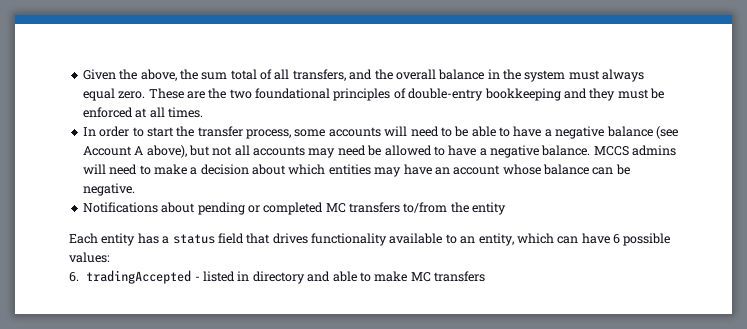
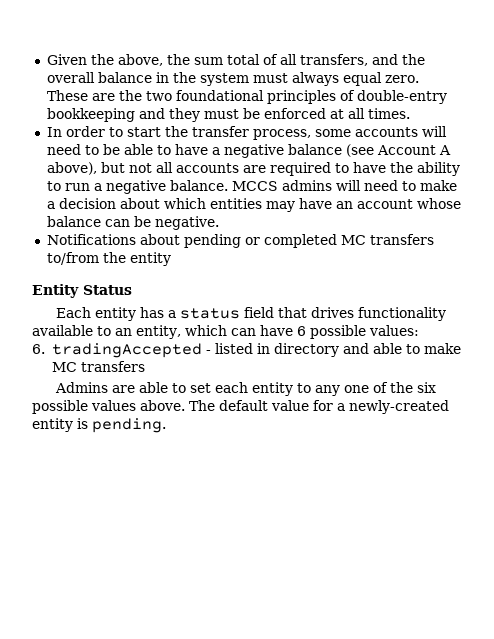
- In order to start the transfer process, some accounts will need to be able to have a negative balance (see Account A above), but not all accounts may need be allowed to have a negative balance.
+ In order to start the transfer process, some accounts will need to be able to have a negative balance (see Account A above), but not all accounts are required to have the ability to run a negative balance.
+ Entity Status
+ Admins are able to set each entity to any one of the six possible values above. The default value for a newly-created entity is pending.

